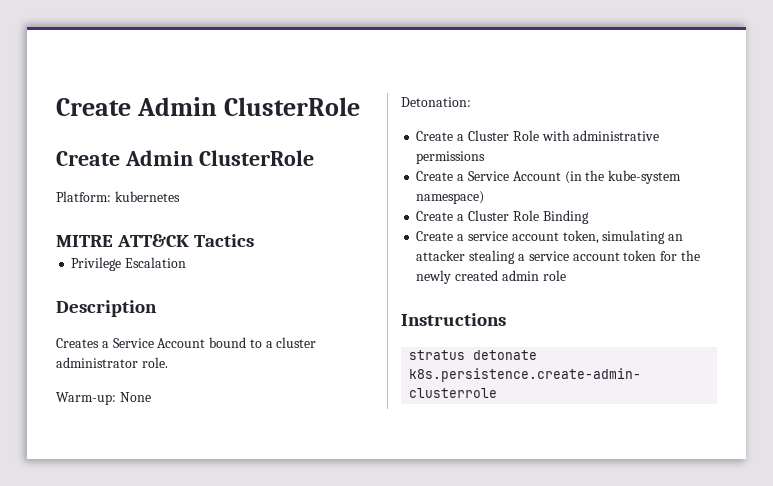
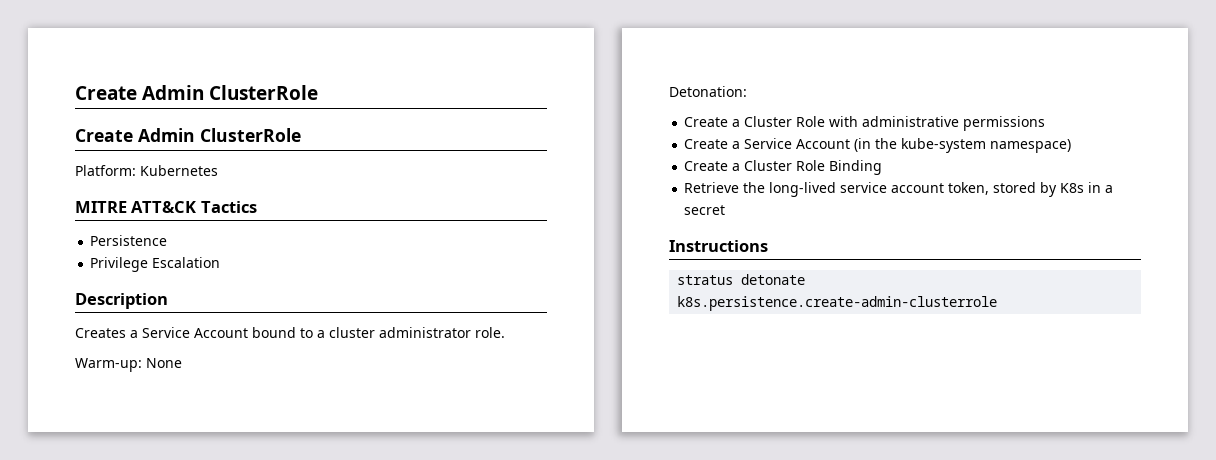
- Platform: kubernetes
+ Platform: Kubernetes
+ Persistence
- Create a service account token, simulating an attacker stealing a service account token for the newly created admin role
+ Retrieve the long-lived service account token, stored by K8s in a secret

